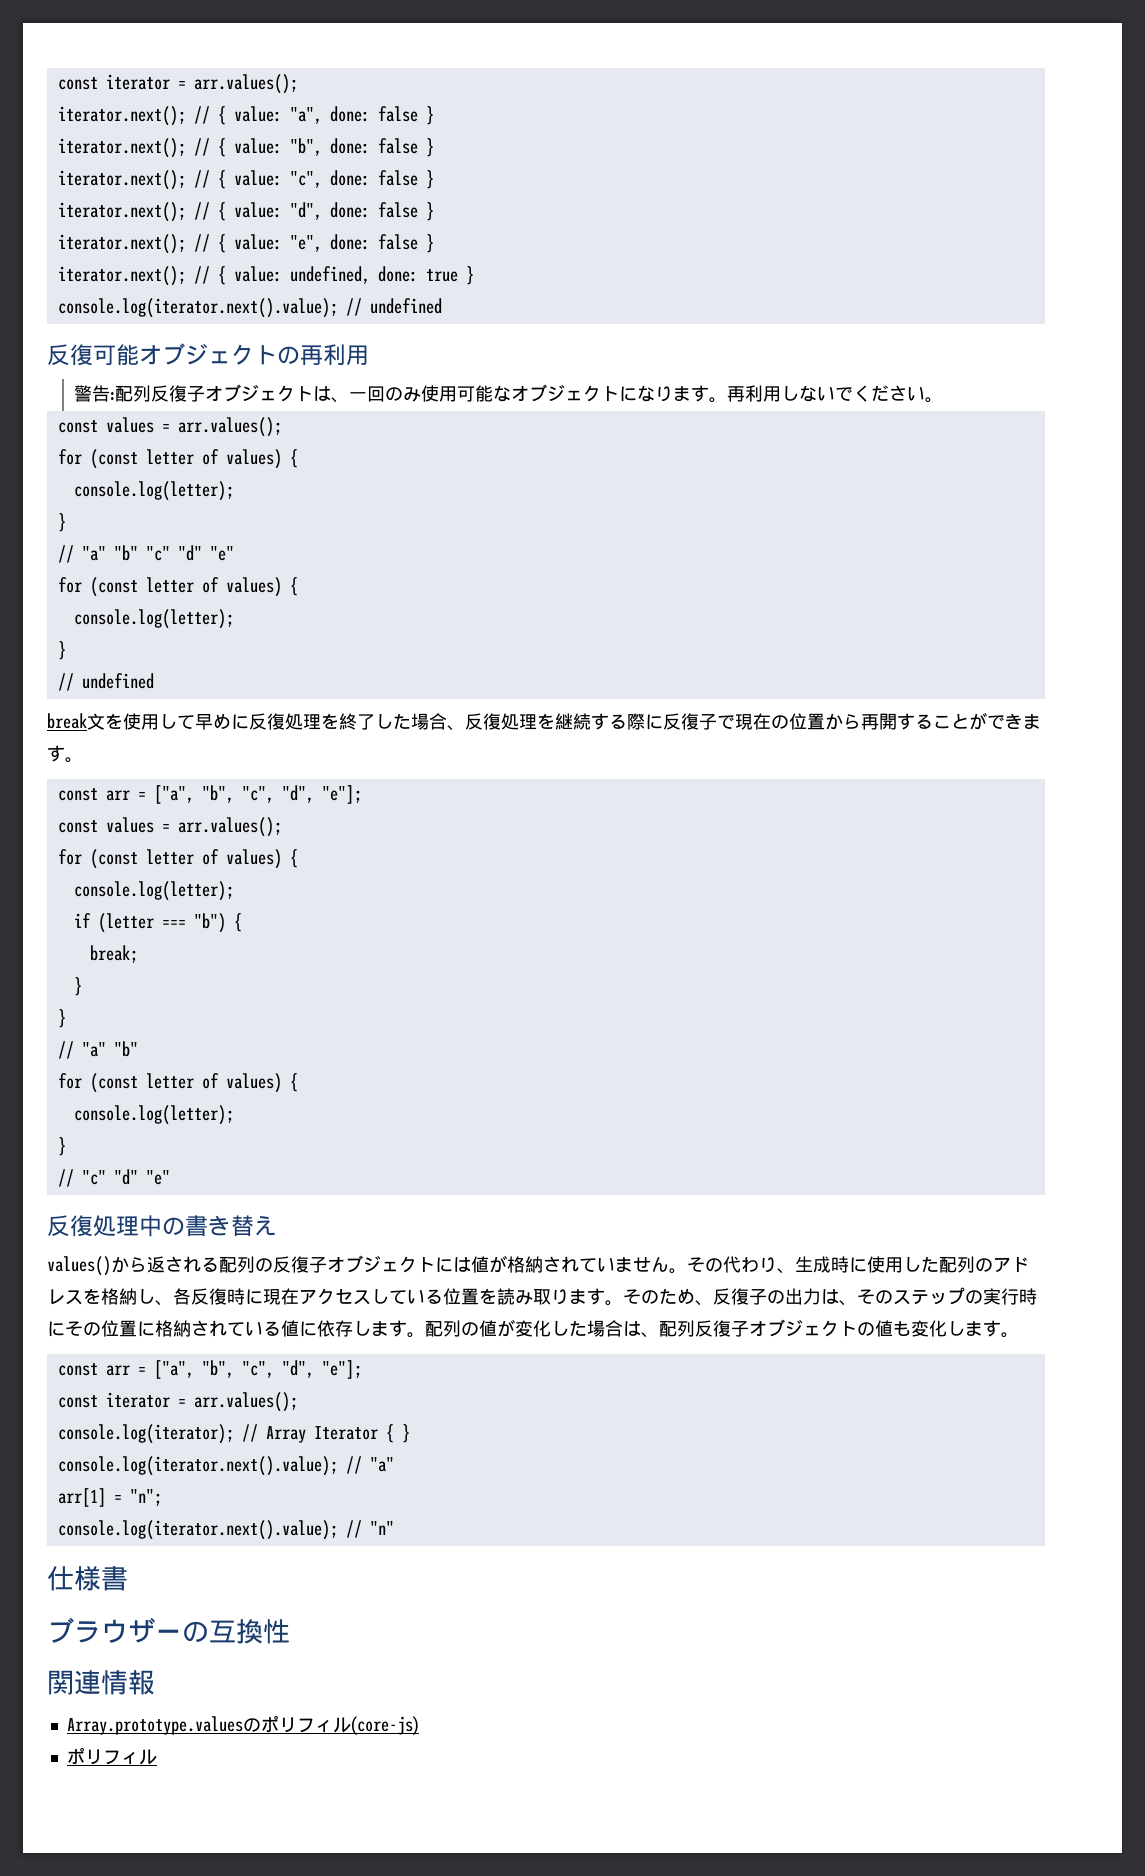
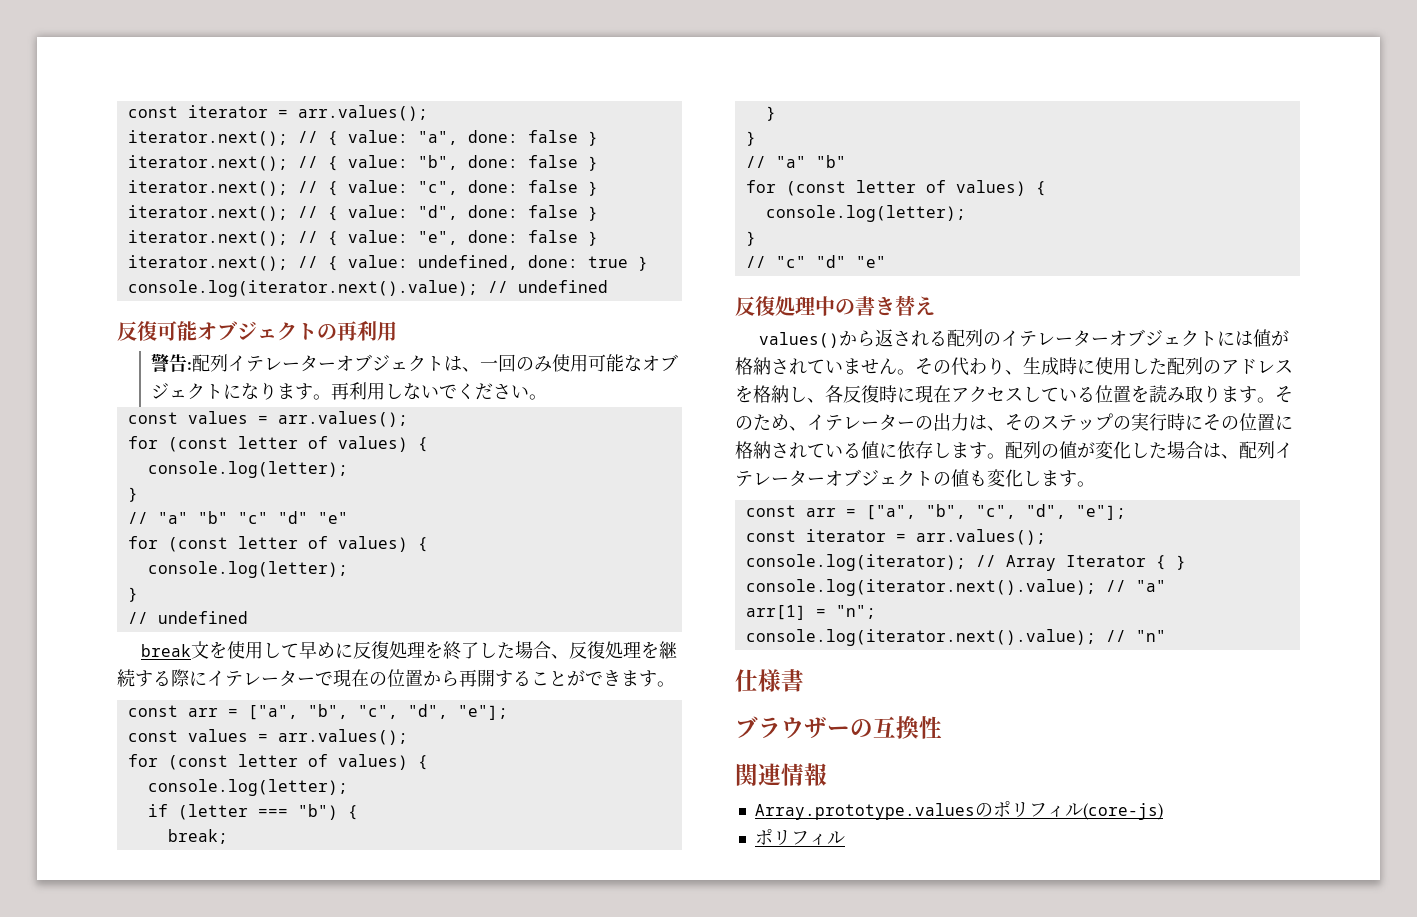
- 警告:配列反復子オブジェクトは、一回のみ使用可能なオブジェクトになります。
+ 警告:配列イテレーターオブジェクトは、一回のみ使用可能なオブジェクトになります。
- break文を使用して早めに反復処理を終了した場合、反復処理を継続する際に反復子で現在の位置から再開することができます。
+ break文を使用して早めに反復処理を終了した場合、反復処理を継続する際にイテレーターで現在の位置から再開することができます。
- values()から返される配列の反復子オブジェクトには値が格納されていません。
+ values()から返される配列のイテレーターオブジェクトには値が格納されていません。
- そのため、反復子の出力は、そのステップの実行時にその位置に格納されている値に依存します。
+ そのため、イテレーターの出力は、そのステップの実行時にその位置に格納されている値に依存します。
- 配列の値が変化した場合は、配列反復子オブジェクトの値も変化します。
+ 配列の値が変化した場合は、配列イテレーターオブジェクトの値も変化します。

